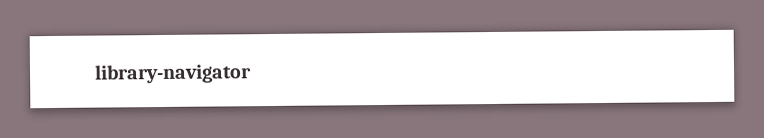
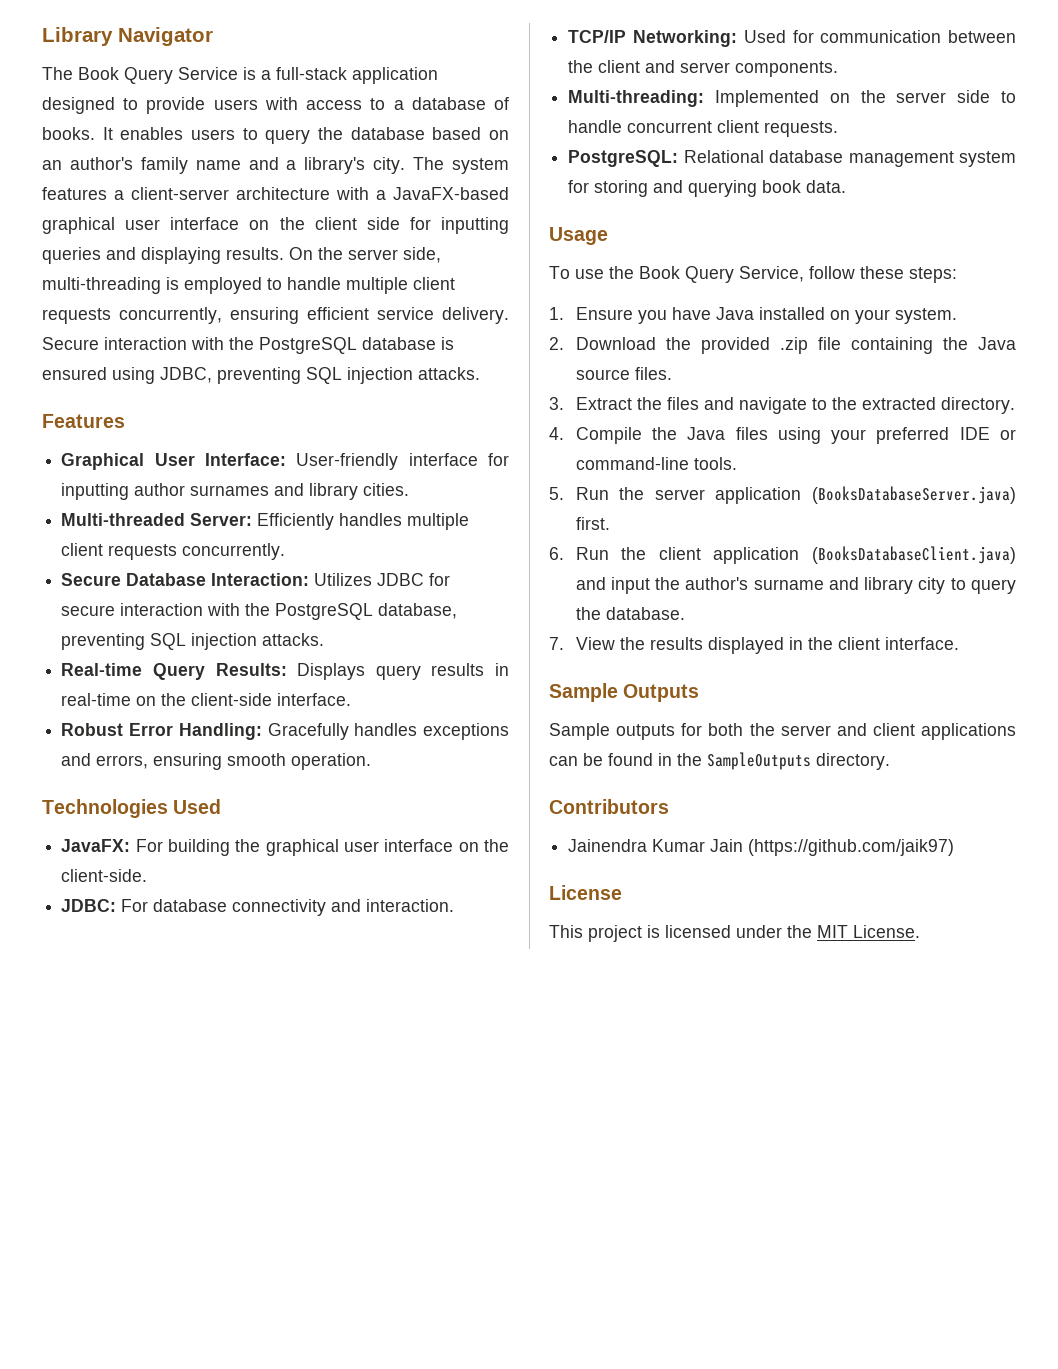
- library-navigator
+ Library Navigator
+ The Book Query Service is a full-stack application designed to provide users with access to a database of books. It enables users to query the database based on an author's family name and a library's city. The system features a client-server architecture with a JavaFX-based graphical user interface on the client side for inputting queries and displaying results. On the server side, multi-threading is employed to handle multiple client requests concurrently, ensuring efficient service delivery. Secure interaction with the PostgreSQL database is ensured using JDBC, preventing SQL injection attacks.
+ Features
+ Graphical User Interface: User-friendly interface for inputting author surnames and library cities.
+ Multi-threaded Server: Efficiently handles multiple client requests concurrently.
+ Secure Database Interaction: Utilizes JDBC for secure interaction with the PostgreSQL database, preventing SQL injection attacks.
+ Real-time Query Results: Displays query results in real-time on the client-side interface.
+ Robust Error Handling: Gracefully handles exceptions and errors, ensuring smooth operation.
+ Technologies Used
+ JavaFX: For building the graphical user interface on the client-side.
+ JDBC: For database connectivity and interaction.
+ TCP/IP Networking: Used for communication between the client and server components.
+ Multi-threading: Implemented on the server side to handle concurrent client requests.
+ PostgreSQL: Relational database management system for storing and querying book data.
+ Usage
+ To use the Book Query Service, follow these steps:
+ 1. Ensure you have Java installed on your system.
+ 2. Download the provided .zip file containing the Java source files.
+ 3. Extract the files and navigate to the extracted directory.
+ 4. Compile the Java files using your preferred IDE or command-line tools.
+ 5. Run the server application (BooksDatabaseServer.java) first.
+ 6. Run the client application (BooksDatabaseClient.java) and input the author's surname and library city to query the database.
+ 7. View the results displayed in the client interface.
+ Sample Outputs
+ Sample outputs for both the server and client applications can be found in the SampleOutputs directory.
+ Contributors
+ Jainendra Kumar Jain (https://github.com/jaik97)
+ License
+ This project is licensed under the MIT License.

